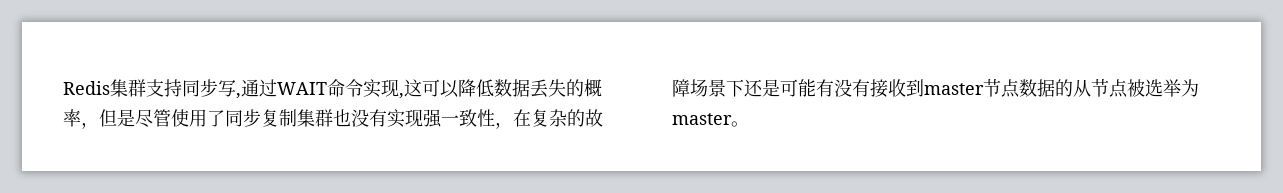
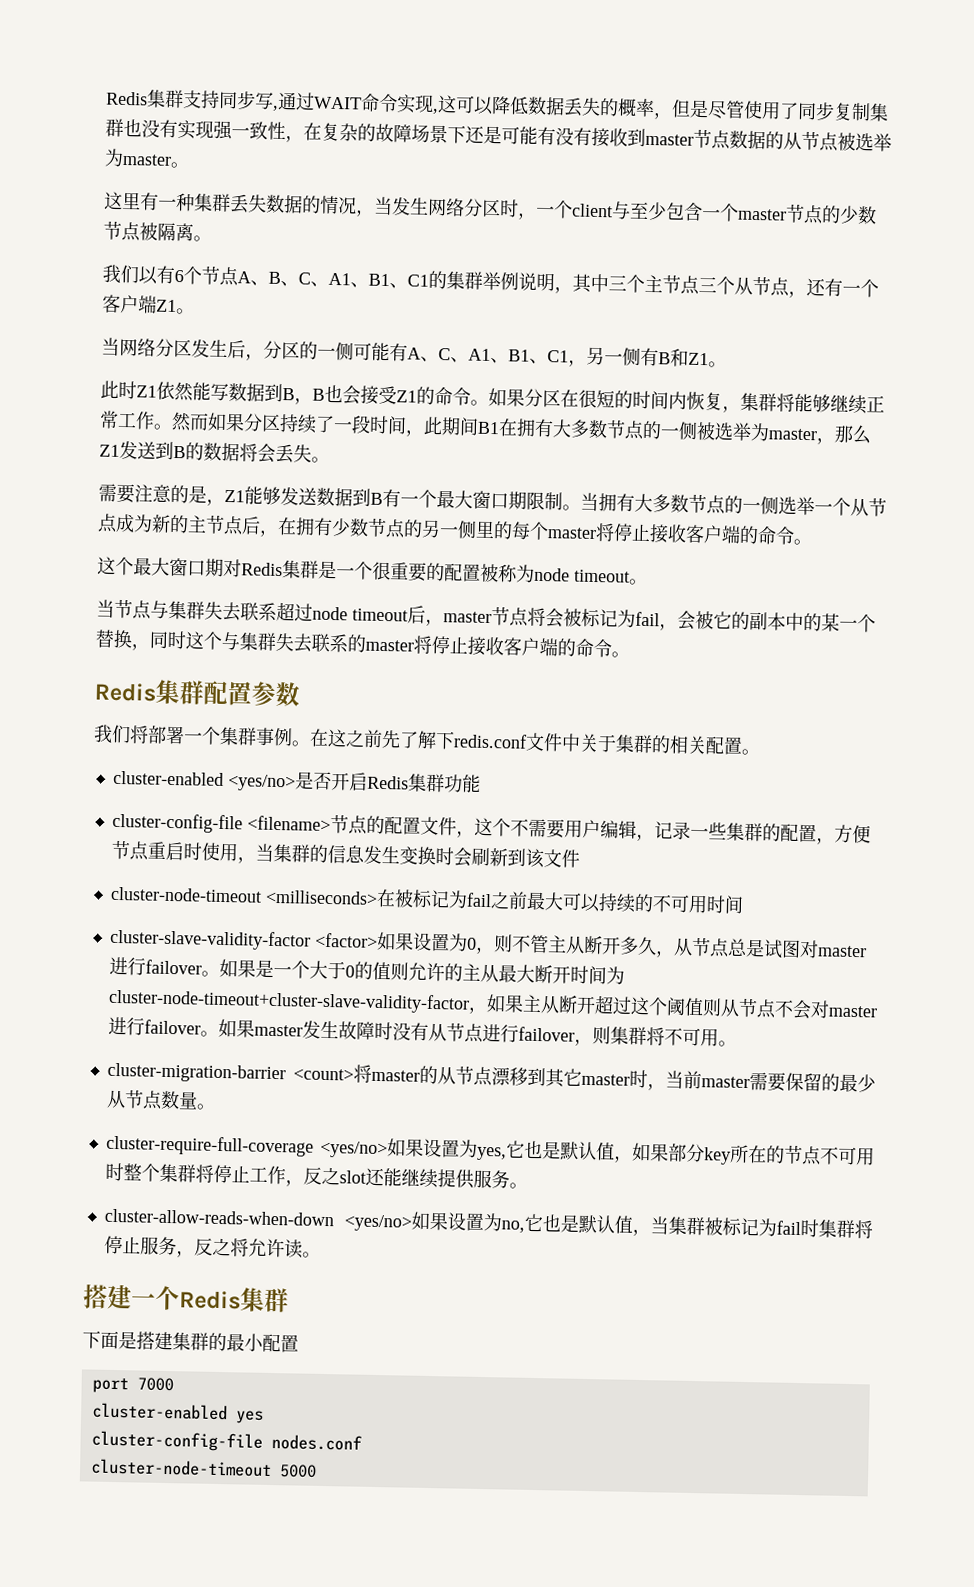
+ 这里有一种集群丢失数据的情况，当发生网络分区时，一个client与至少包含一个master节点的少数节点被隔离。
+ 我们以有6个节点A、B、C、A1、B1、C1的集群举例说明，其中三个主节点三个从节点，还有一个客户端Z1。
+ 当网络分区发生后，分区的一侧可能有A、C、A1、B1、C1，另一侧有B和Z1。
+ 此时Z1依然能写数据到B，B也会接受Z1的命令。如果分区在很短的时间内恢复，集群将能够继续正常工作。然而如果分区持续了一段时间，此期间B1在拥有大多数节点的一侧被选举为master，那么Z1发送到B的数据将会丢失。
+ 需要注意的是，Z1能够发送数据到B有一个最大窗口期限制。当拥有大多数节点的一侧选举一个从节点成为新的主节点后，在拥有少数节点的另一侧里的每个master将停止接收客户端的命令。
+ 这个最大窗口期对Redis集群是一个很重要的配置被称为node timeout。
+ 当节点与集群失去联系超过node timeout后，master节点将会被标记为fail，会被它的副本中的某一个替换，同时这个与集群失去联系的master将停止接收客户端的命令。
+ Redis集群配置参数
+ 我们将部署一个集群事例。在这之前先了解下redis.conf文件中关于集群的相关配置。
+ cluster-enabled <yes/no>是否开启Redis集群功能
+ cluster-config-file <filename>节点的配置文件，这个不需要用户编辑，记录一些集群的配置，方便节点重启时使用，当集群的信息发生变换时会刷新到该文件
+ cluster-node-timeout <milliseconds>在被标记为fail之前最大可以持续的不可用时间
+ cluster-slave-validity-factor <factor>如果设置为0，则不管主从断开多久，从节点总是试图对master进行failover。如果是一个大于0的值则允许的主从最大断开时间为cluster-node-timeout+cluster-slave-validity-factor，如果主从断开超过这个阈值则从节点不会对master进行failover。如果master发生故障时没有从节点进行failover，则集群将不可用。
+ cluster-migration-barrier <count>将master的从节点漂移到其它master时，当前master需要保留的最少从节点数量。
+ cluster-require-full-coverage <yes/no>如果设置为yes,它也是默认值，如果部分key所在的节点不可用时整个集群将停止工作，反之slot还能继续提供服务。
+ cluster-allow-reads-when-down <yes/no>如果设置为no,它也是默认值，当集群被标记为fail时集群将停止服务，反之将允许读。
+ 搭建一个Redis集群
+ 下面是搭建集群的最小配置
+ port 7000
+ cluster-enabled yes
+ cluster-config-file nodes.conf
+ cluster-node-timeout 5000

